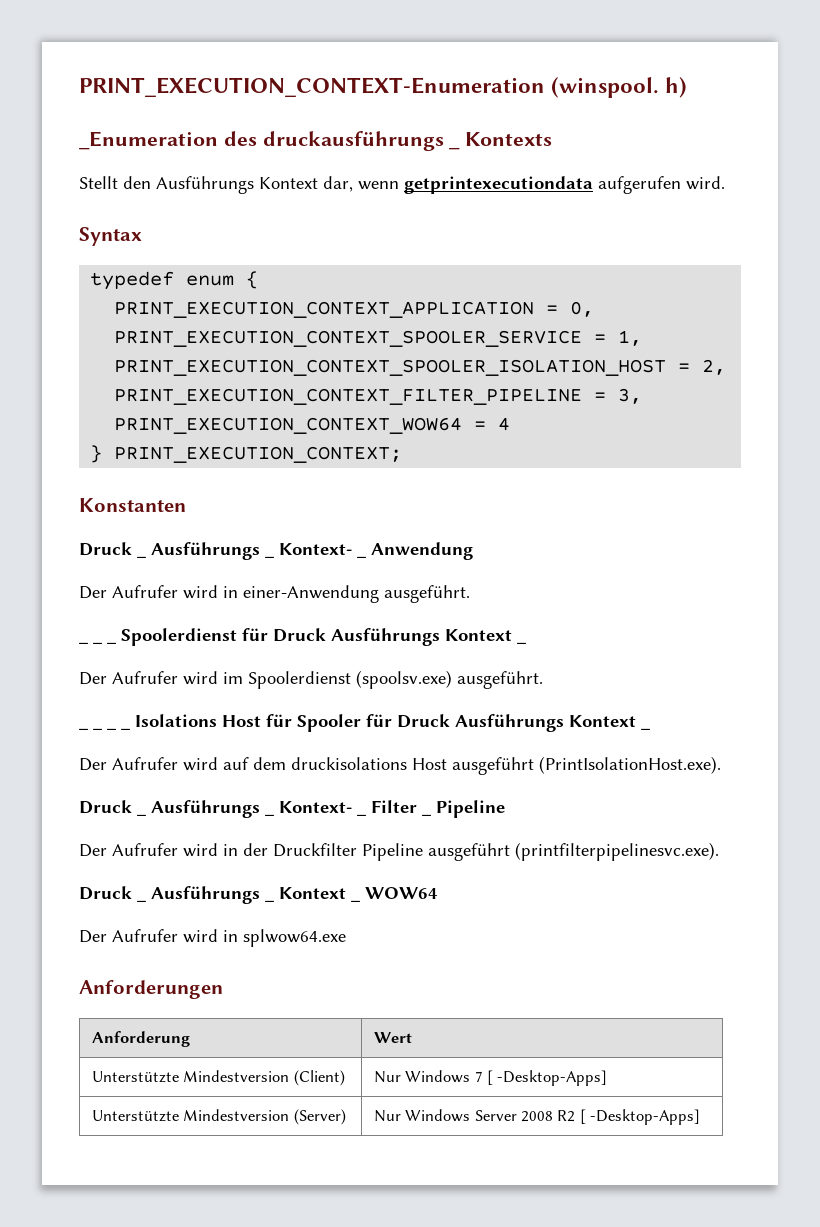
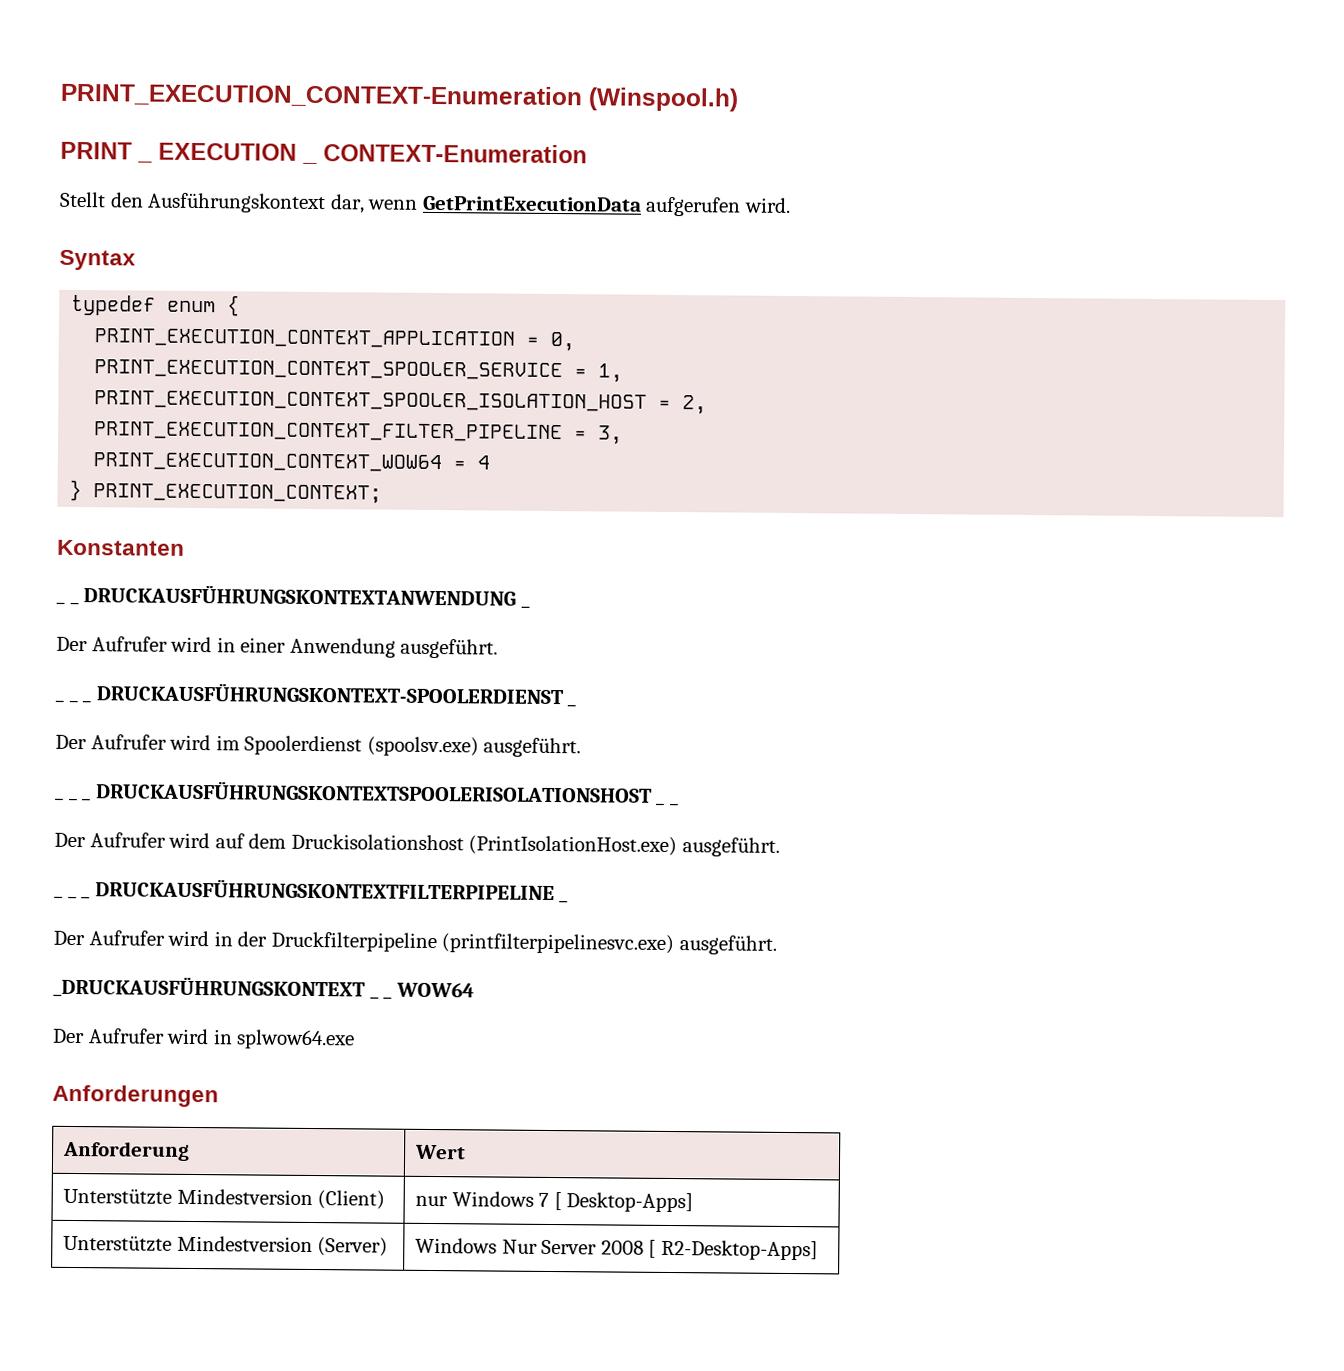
- PRINT_EXECUTION_CONTEXT-Enumeration (winspool. h)
- _Enumeration des druckausführungs _ Kontexts
+ PRINT_EXECUTION_CONTEXT-Enumeration (Winspool.h)
+ PRINT _ EXECUTION _ CONTEXT-Enumeration
- Stellt den Ausführungs Kontext dar, wenn getprintexecutiondata aufgerufen wird.
+ Stellt den Ausführungskontext dar, wenn GetPrintExecutionData aufgerufen wird.
- Druck _ Ausführungs _ Kontext- _ Anwendung
- Der Aufrufer wird in einer-Anwendung ausgeführt.
- _ _ _ Spoolerdienst für Druck Ausführungs Kontext _
+ _ _ DRUCKAUSFÜHRUNGSKONTEXTANWENDUNG _
+ Der Aufrufer wird in einer Anwendung ausgeführt.
+ _ _ _ DRUCKAUSFÜHRUNGSKONTEXT-SPOOLERDIENST _
- _ _ _ _ Isolations Host für Spooler für Druck Ausführungs Kontext _
+ _ _ _ DRUCKAUSFÜHRUNGSKONTEXTSPOOLERISOLATIONSHOST _ _
- Der Aufrufer wird auf dem druckisolations Host ausgeführt (PrintIsolationHost.exe).
- Druck _ Ausführungs _ Kontext- _ Filter _ Pipeline
+ Der Aufrufer wird auf dem Druckisolationshost (PrintIsolationHost.exe) ausgeführt.
+ _ _ _ DRUCKAUSFÜHRUNGSKONTEXTFILTERPIPELINE _
- Der Aufrufer wird in der Druckfilter Pipeline ausgeführt (printfilterpipelinesvc.exe).
- Druck _ Ausführungs _ Kontext _ WOW64
+ Der Aufrufer wird in der Druckfilterpipeline (printfilterpipelinesvc.exe) ausgeführt.
+ _DRUCKAUSFÜHRUNGSKONTEXT _ _ WOW64
- Unterstützte Mindestversion (Client) | Nur Windows 7 [ -Desktop-Apps]
+ Unterstützte Mindestversion (Client) | nur Windows 7 [ Desktop-Apps]
- Unterstützte Mindestversion (Server) | Nur Windows Server 2008 R2 [ -Desktop-Apps]
+ Unterstützte Mindestversion (Server) | Windows Nur Server 2008 [ R2-Desktop-Apps]

